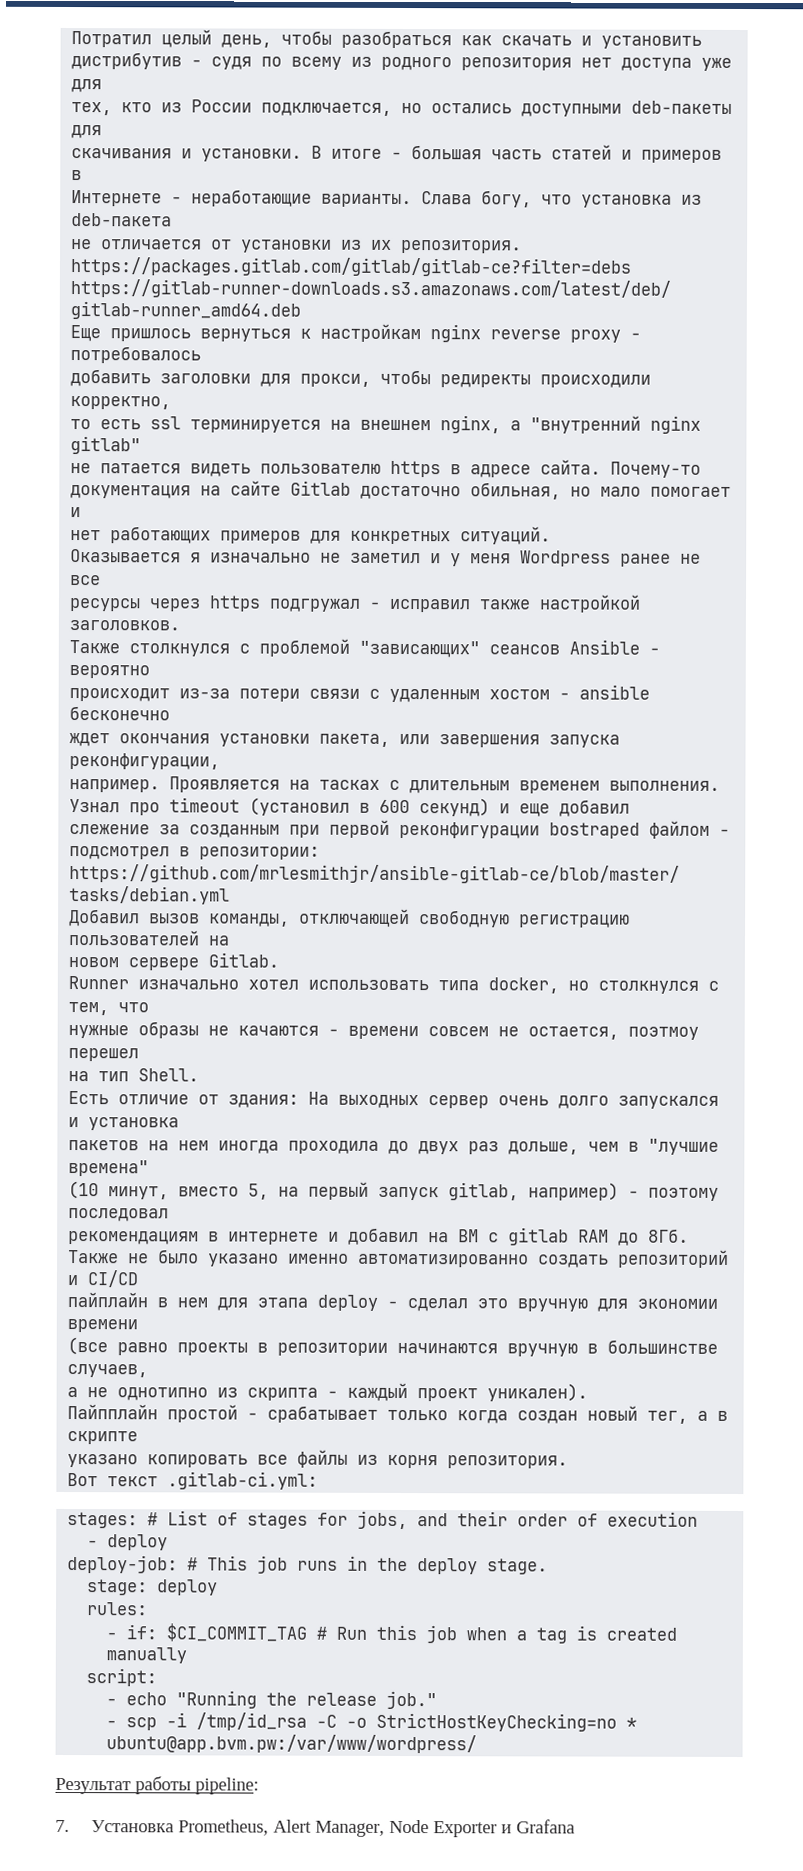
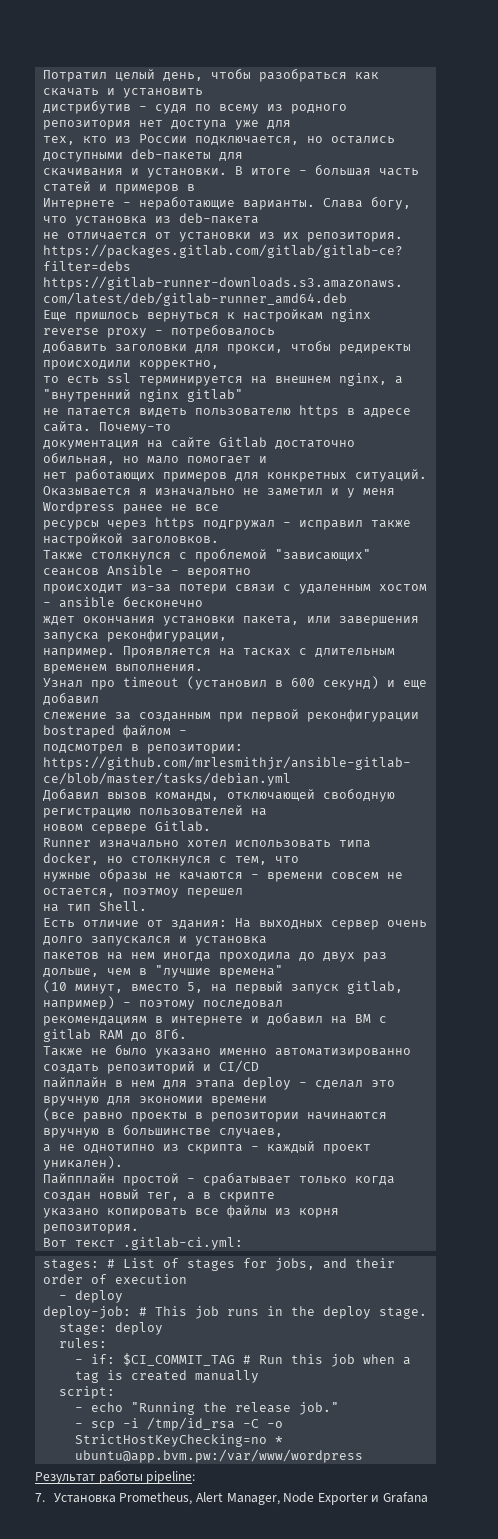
- - scp -i /tmp/id_rsa -C -o StrictHostKeyChecking=no * ubuntu@app.bvm.pw:/var/www/wordpress/
+ - scp -i /tmp/id_rsa -C -o StrictHostKeyChecking=no * ubuntu@app.bvm.pw:/var/www/wordpress

